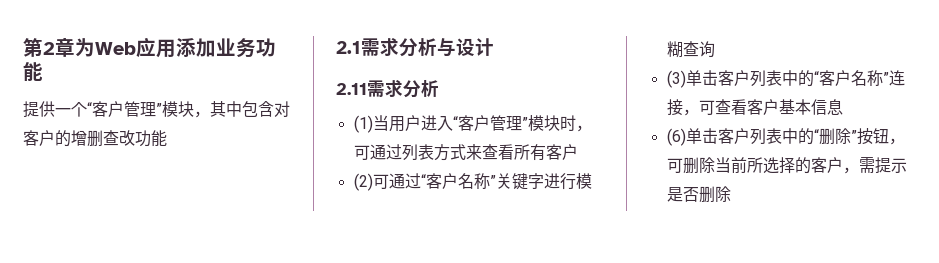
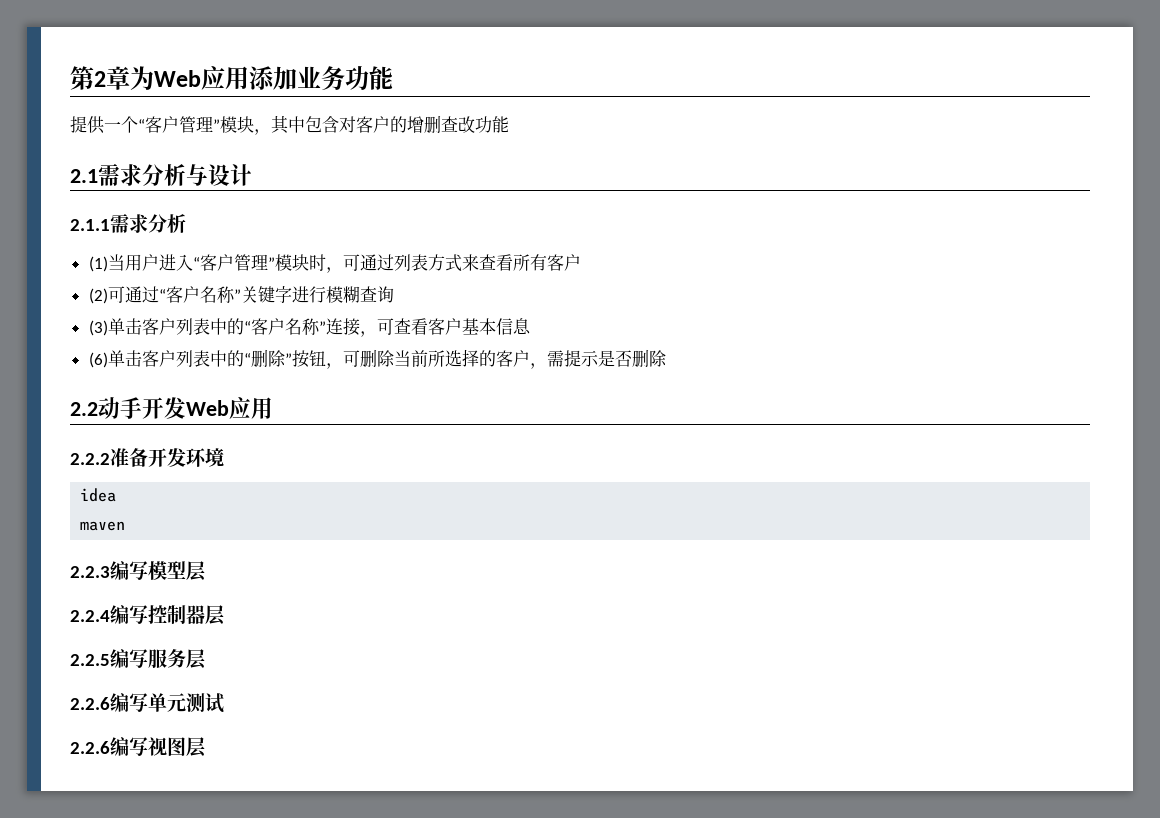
- 2.11需求分析
+ 2.1.1需求分析
+ 2.2动手开发Web应用
+ 2.2.2准备开发环境
+ idea
+ maven
+ 2.2.3编写模型层
+ 2.2.4编写控制器层
+ 2.2.5编写服务层
+ 2.2.6编写单元测试
+ 2.2.6编写视图层

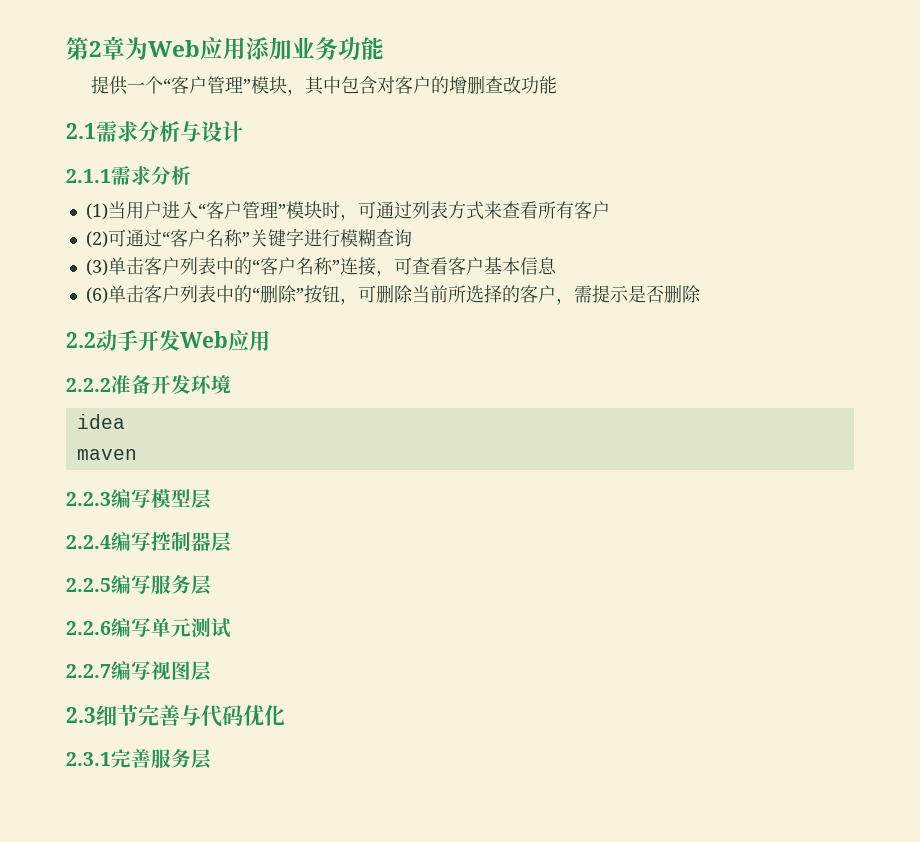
- 2.2.6编写视图层
+ 2.2.7编写视图层
+ 2.3细节完善与代码优化
+ 2.3.1完善服务层

